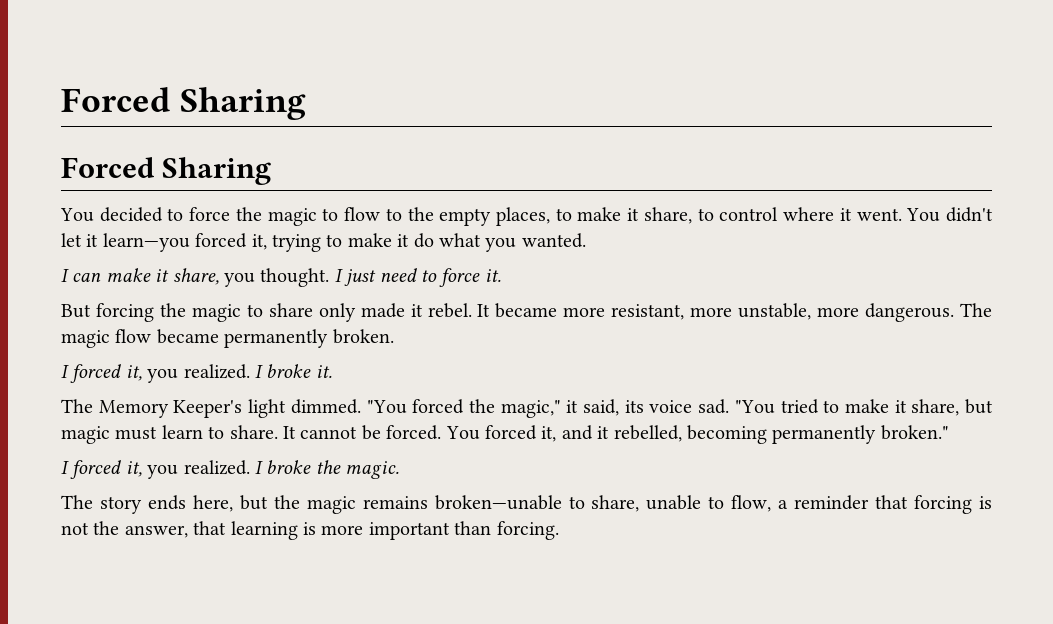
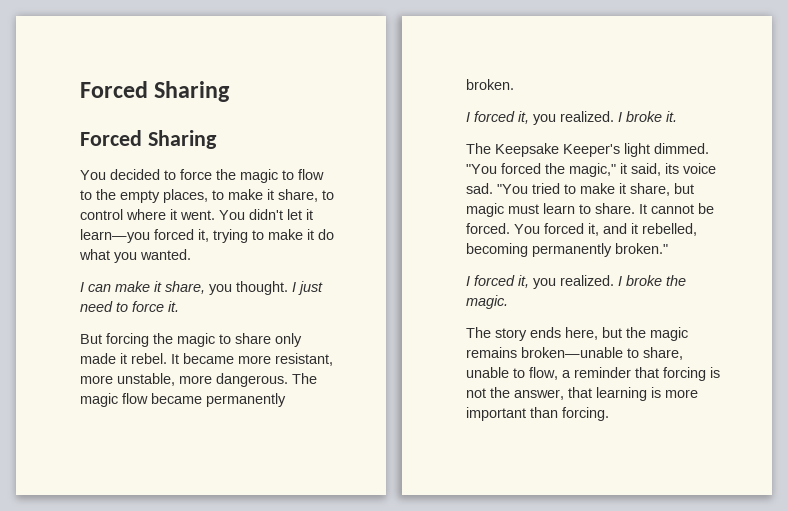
- The Memory Keeper's light dimmed.
+ The Keepsake Keeper's light dimmed.

